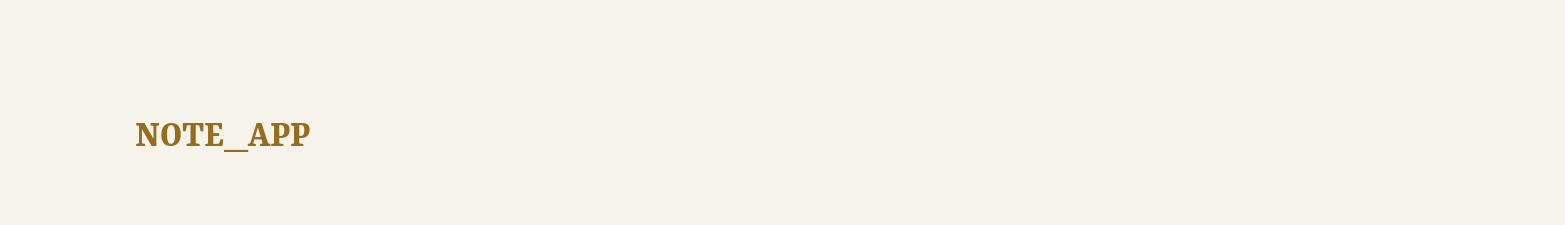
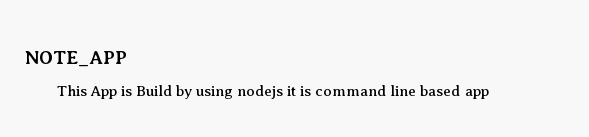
+ This App is Build by using nodejs it is command line based app

